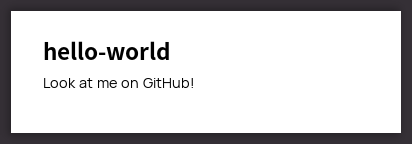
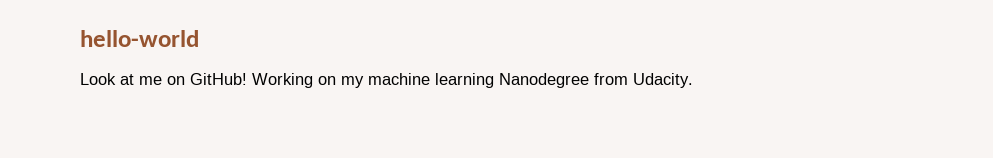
+ Working on my machine learning Nanodegree from Udacity.

